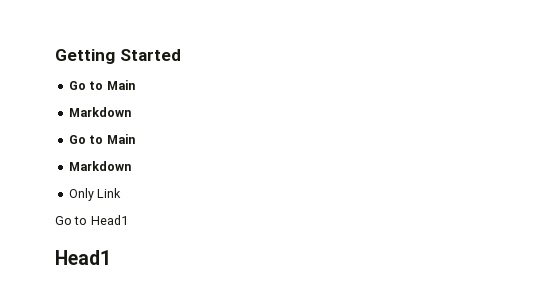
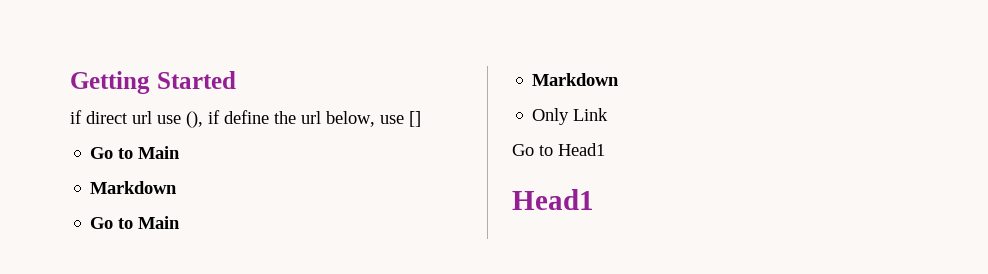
+ if direct url use (), if define the url below, use []

